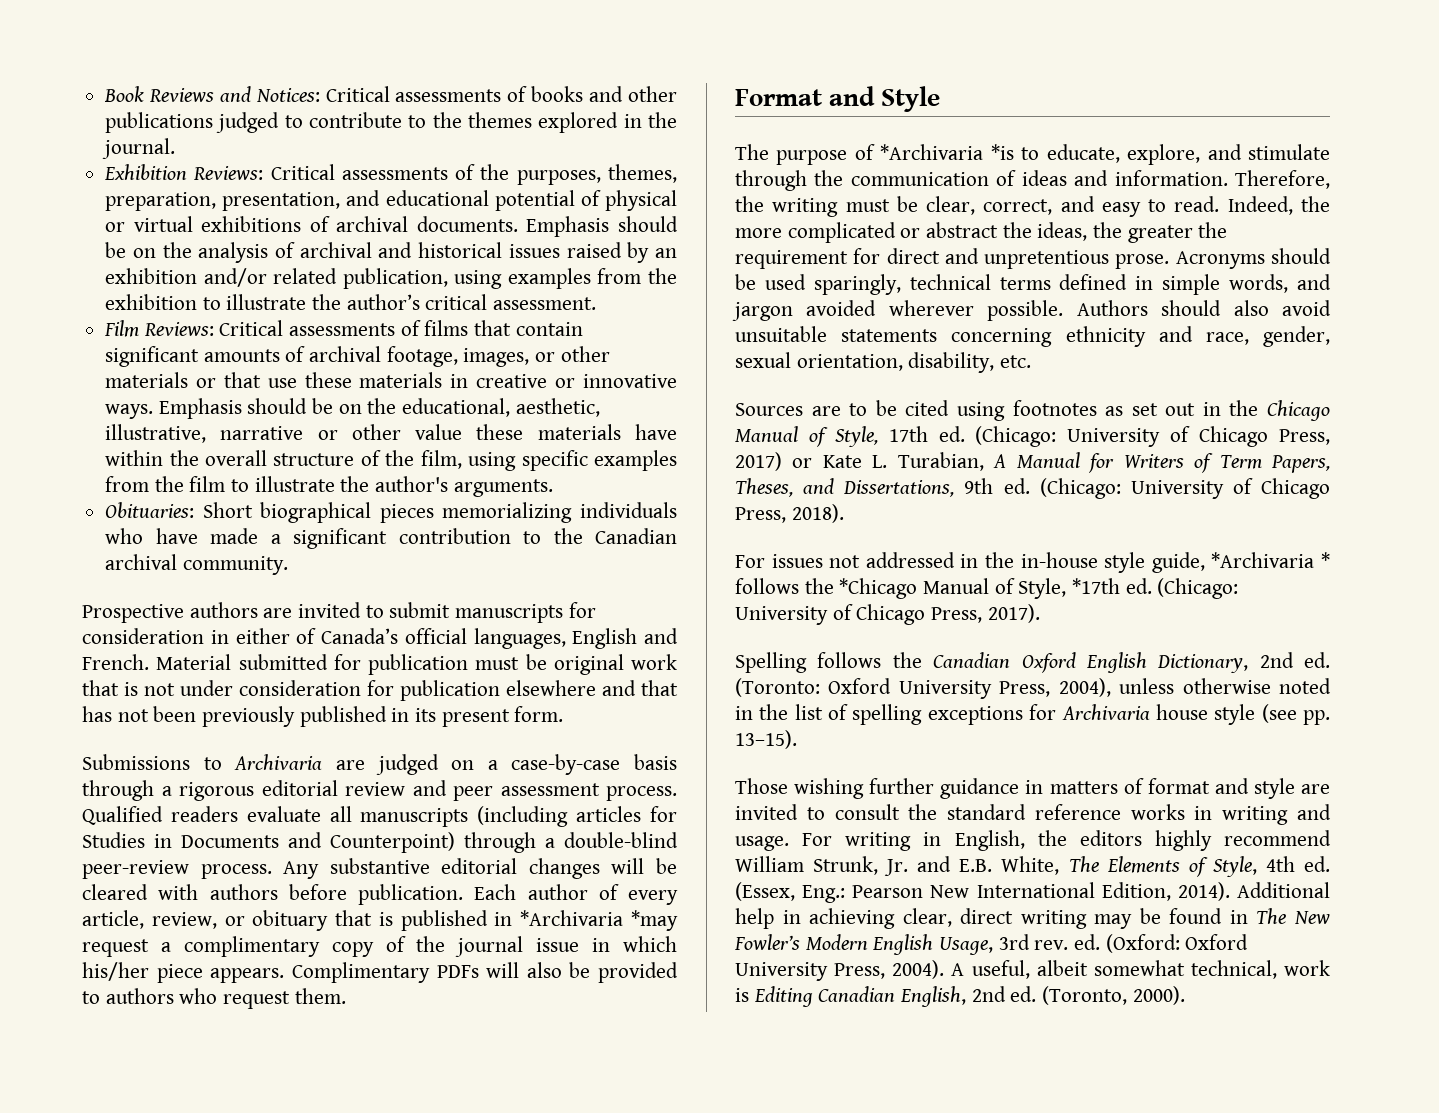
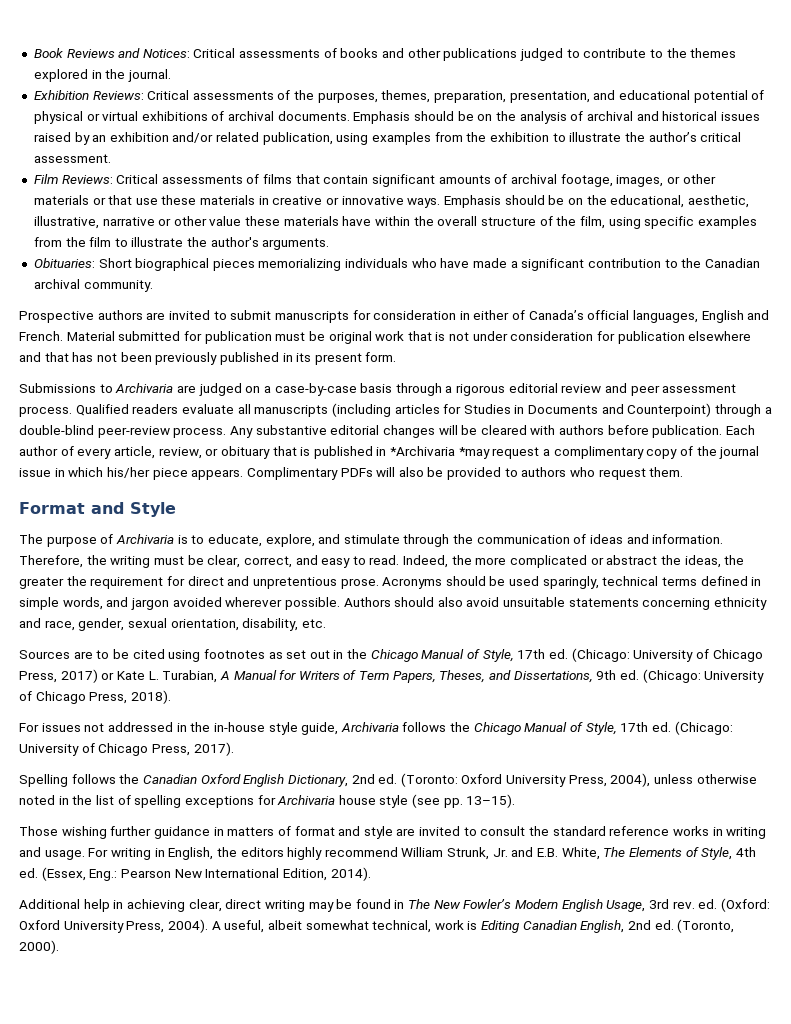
- The purpose of *Archivaria *is to educate, explore, and stimulate through the communication of ideas and information.
+ The purpose of Archivaria is to educate, explore, and stimulate through the communication of ideas and information.
- For issues not addressed in the in-house style guide, *Archivaria * follows the *Chicago Manual of Style, *17th ed. (Chicago: University of Chicago Press, 2017).
+ For issues not addressed in the in-house style guide, Archivaria follows the Chicago Manual of Style, 17th ed. (Chicago: University of Chicago Press, 2017).
- For writing in English, the editors highly recommend William Strunk, Jr. and E.B. White, The Elements of Style, 4th ed. (Essex, Eng.: Pearson New International Edition, 2014). Additional help in achieving clear, direct writing may be found in The New Fowler’s Modern English Usage, 3rd rev. ed. (Oxford: Oxford University Press, 2004).
+ For writing in English, the editors highly recommend William Strunk, Jr. and E.B. White, The Elements of Style, 4th ed. (Essex, Eng.: Pearson New International Edition, 2014).
+ Additional help in achieving clear, direct writing may be found in The New Fowler’s Modern English Usage, 3rd rev. ed. (Oxford: Oxford University Press, 2004).

